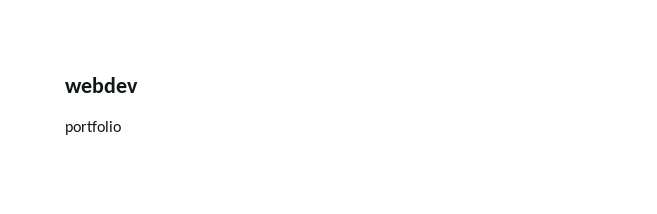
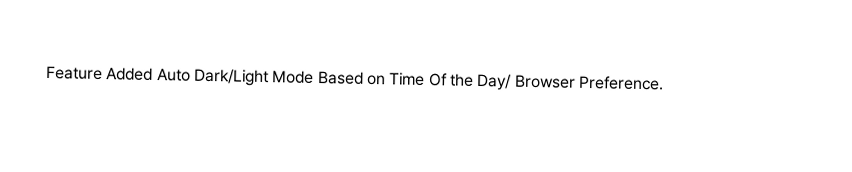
- webdev
- portfolio
+ Feature Added Auto Dark/Light Mode Based on Time Of the Day/ Browser Preference.

